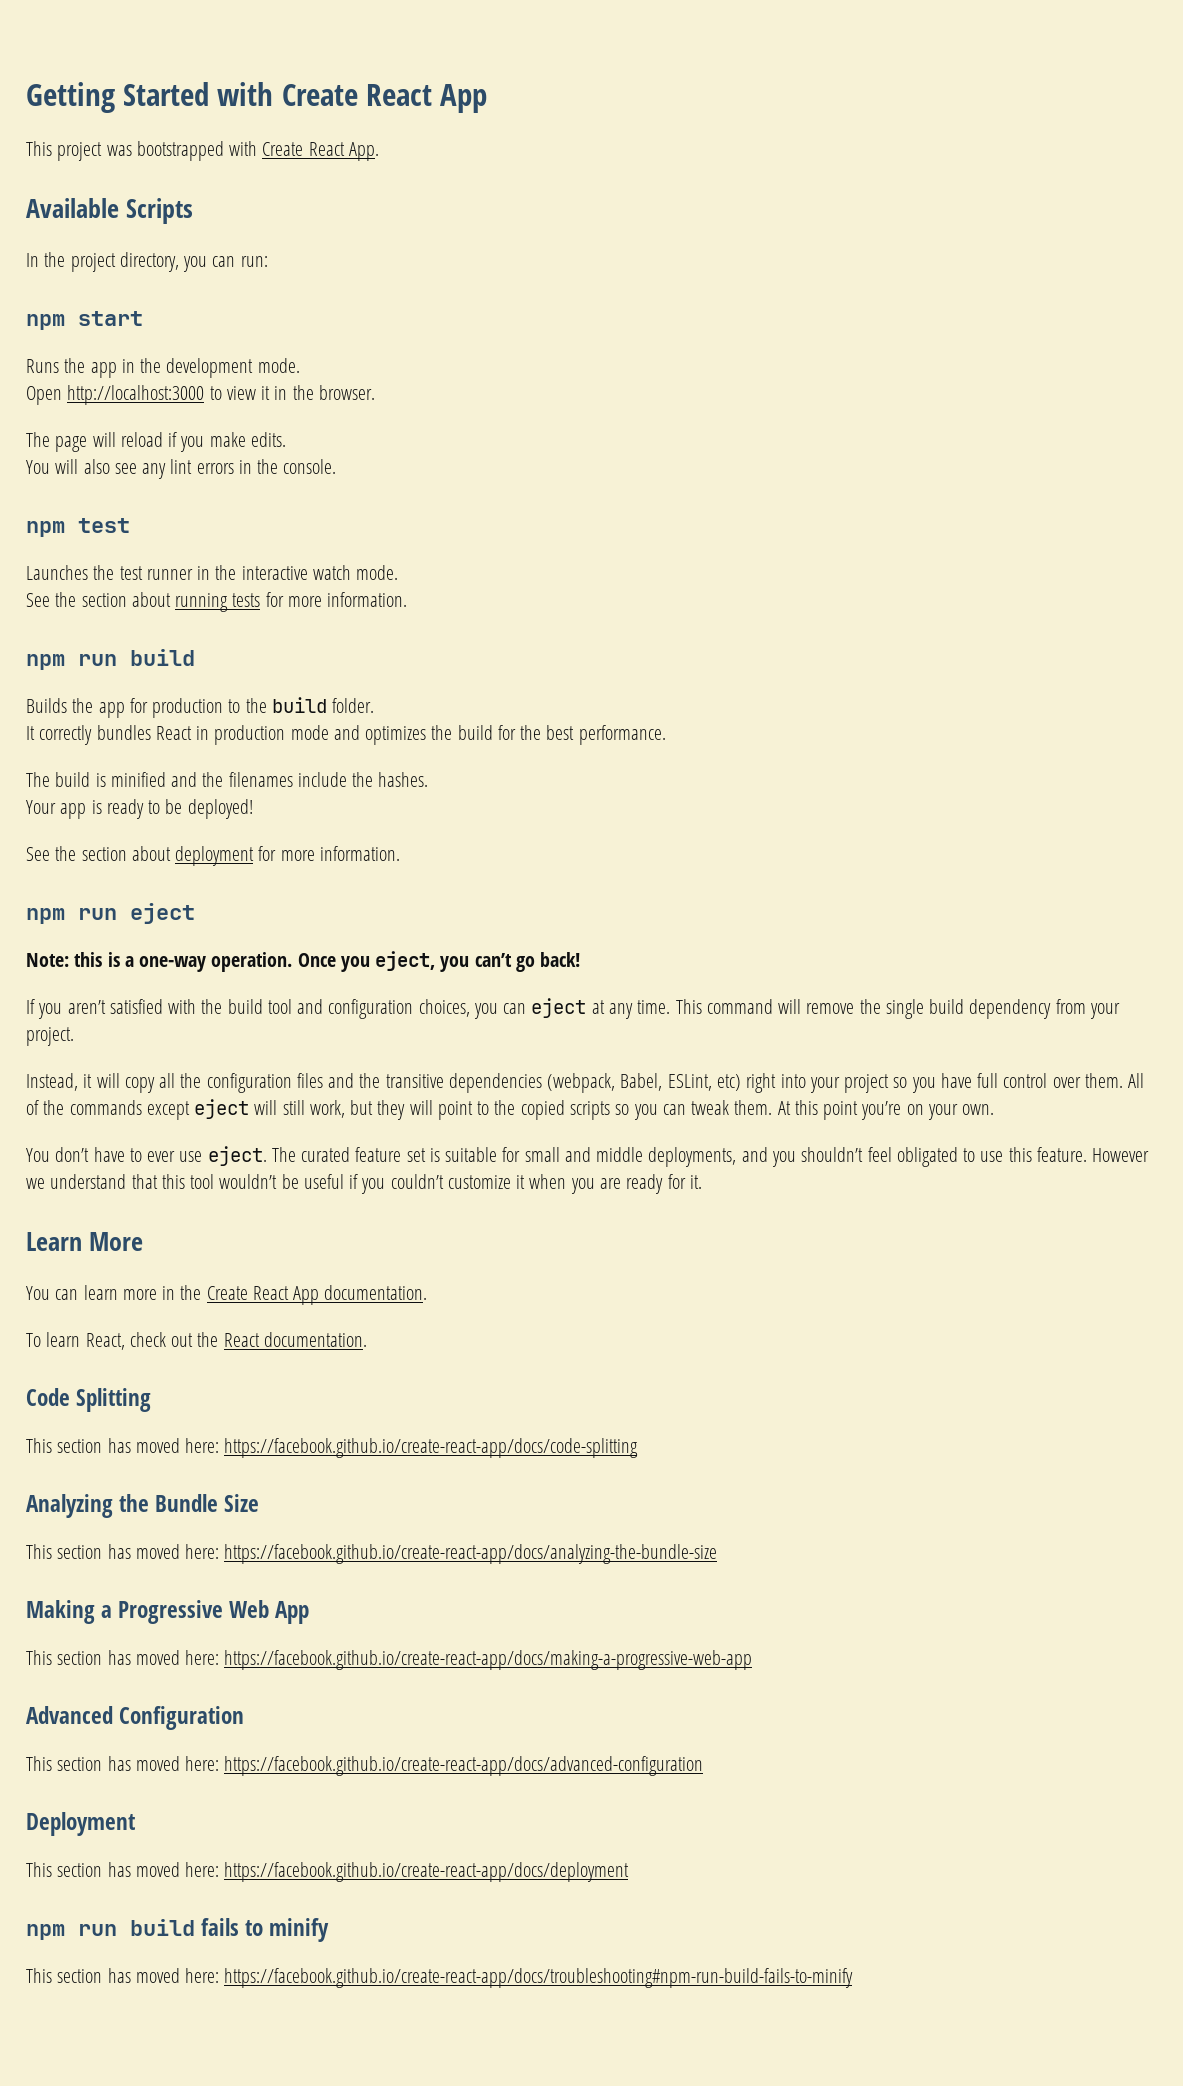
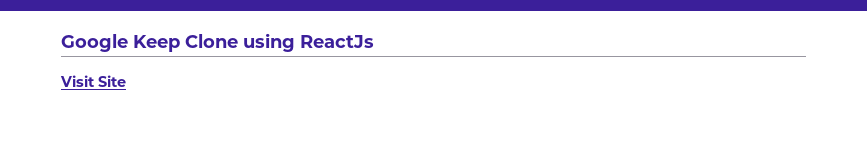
- Getting Started with Create React App
- This project was bootstrapped with Create React App.
- Available Scripts
- In the project directory, you can run:
- npm start
- Runs the app in the development mode.
- Open http://localhost:3000 to view it in the browser.
- The page will reload if you make edits.
- You will also see any lint errors in the console.
- npm test
- Launches the test runner in the interactive watch mode.
- See the section about running tests for more information.
- npm run build
- Builds the app for production to the build folder.
- It correctly bundles React in production mode and optimizes the build for the best performance.
- The build is minified and the filenames include the hashes.
- Your app is ready to be deployed!
- See the section about deployment for more information.
- npm run eject
- Note: this is a one-way operation. Once you eject, you can’t go back!
- If you aren’t satisfied with the build tool and configuration choices, you can eject at any time. This command will remove the single build dependency from your project.
- Instead, it will copy all the configuration files and the transitive dependencies (webpack, Babel, ESLint, etc) right into your project so you have full control over them. All of the commands except eject will still work, but they will point to the copied scripts so you can tweak them. At this point you’re on your own.
- You don’t have to ever use eject. The curated feature set is suitable for small and middle deployments, and you shouldn’t feel obligated to use this feature. However we understand that this tool wouldn’t be useful if you couldn’t customize it when you are ready for it.
- Learn More
- You can learn more in the Create React App documentation.
- To learn React, check out the React documentation.
- Code Splitting
- This section has moved here: https://facebook.github.io/create-react-app/docs/code-splitting
- Analyzing the Bundle Size
- This section has moved here: https://facebook.github.io/create-react-app/docs/analyzing-the-bundle-size
- Making a Progressive Web App
- This section has moved here: https://facebook.github.io/create-react-app/docs/making-a-progressive-web-app
- Advanced Configuration
- This section has moved here: https://facebook.github.io/create-react-app/docs/advanced-configuration
- Deployment
- This section has moved here: https://facebook.github.io/create-react-app/docs/deployment
- npm run build fails to minify
- This section has moved here: https://facebook.github.io/create-react-app/docs/troubleshooting#npm-run-build-fails-to-minify
+ Google Keep Clone using ReactJs
+ Visit Site

